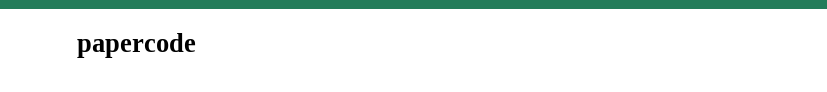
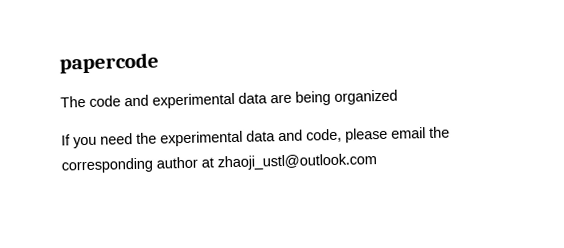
+ The code and experimental data are being organized
+ If you need the experimental data and code, please email the corresponding author at zhaoji_ustl@outlook.com

